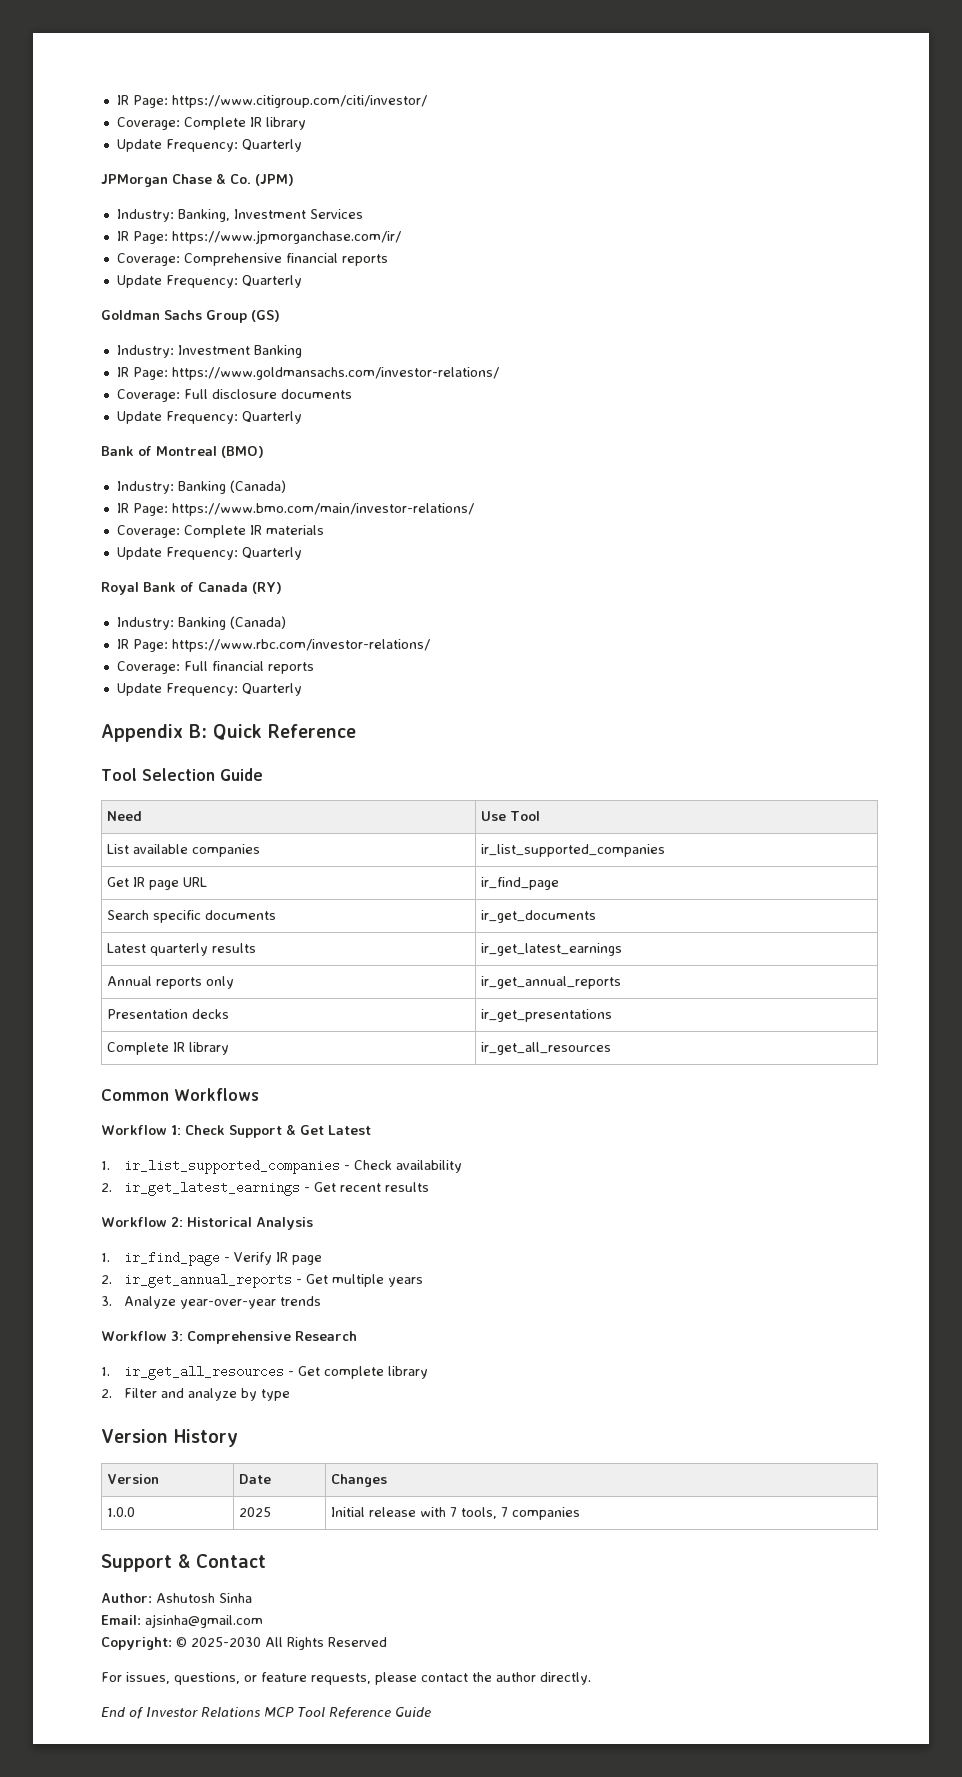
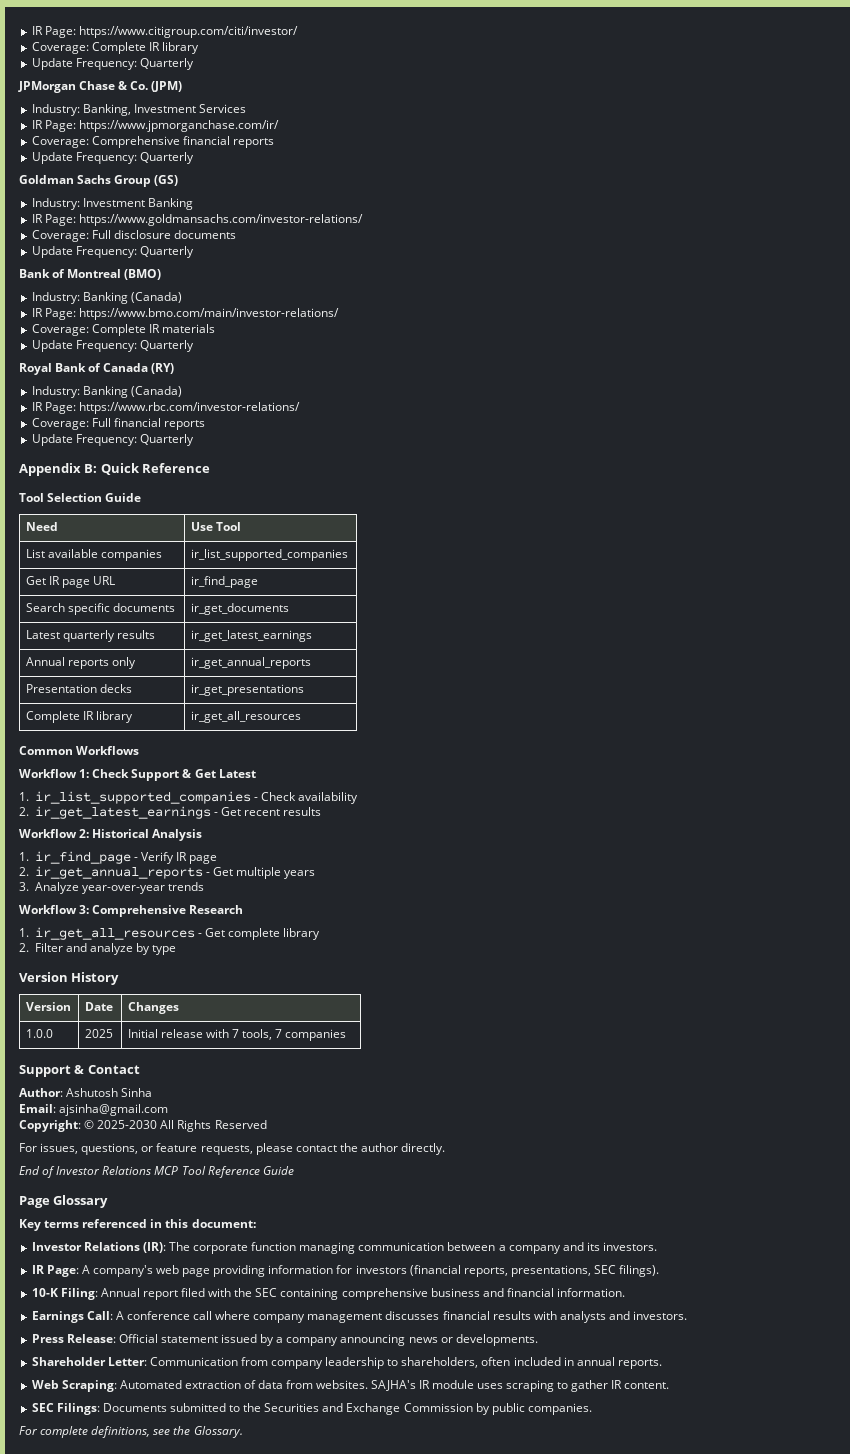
+ Page Glossary
+ Key terms referenced in this document:
+ Investor Relations (IR): The corporate function managing communication between a company and its investors.
+ IR Page: A company's web page providing information for investors (financial reports, presentations, SEC filings).
+ 10-K Filing: Annual report filed with the SEC containing comprehensive business and financial information.
+ Earnings Call: A conference call where company management discusses financial results with analysts and investors.
+ Press Release: Official statement issued by a company announcing news or developments.
+ Shareholder Letter: Communication from company leadership to shareholders, often included in annual reports.
+ Web Scraping: Automated extraction of data from websites. SAJHA's IR module uses scraping to gather IR content.
+ SEC Filings: Documents submitted to the Securities and Exchange Commission by public companies.
+ For complete definitions, see the Glossary.

